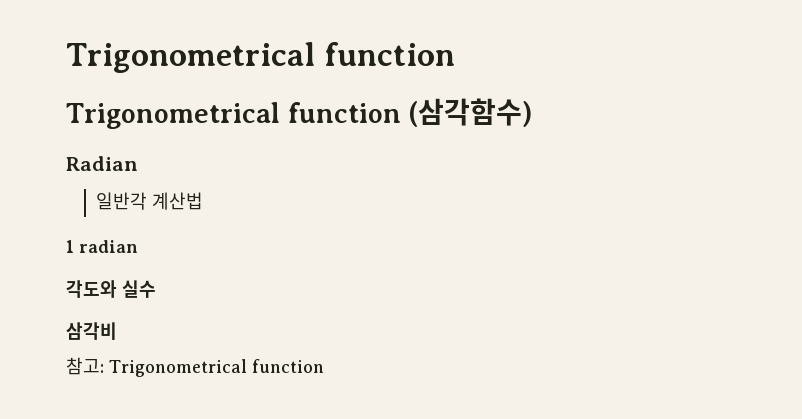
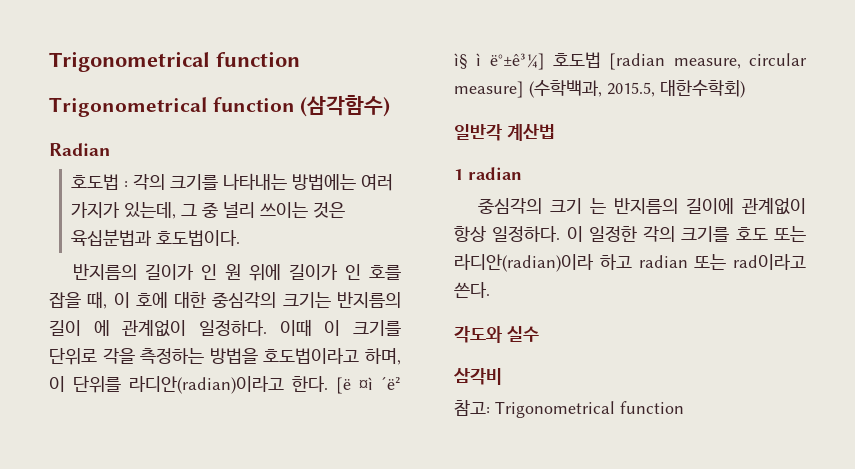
+ 호도법 : 각의 크기를 나타내는 방법에는 여러 가지가 있는데, 그 중 널리 쓰이는 것은 육십분법과 호도법이다.
+ 반지름의 길이가 인 원 위에 길이가 인 호를 잡을 때, 이 호에 대한 중심각의 크기는 반지름의 길이 에 관계없이 일정하다. 이때 이 크기를 단위로 각을 측정하는 방법을 호도법이라고 하며, 이 단위를 라디안(radian)이라고 한다. [ë ¤ì ´ë² ì§ ì ë°±ê³¼] 호도법 [radian measure, circular measure] (수학백과, 2015.5, 대한수학회)
  일반각 계산법
  1 radian
+ 중심각의 크기 는 반지름의 길이에 관계없이 항상 일정하다. 이 일정한 각의 크기를 호도 또는 라디안(radian)이라 하고 radian 또는 rad이라고 쓴다.

